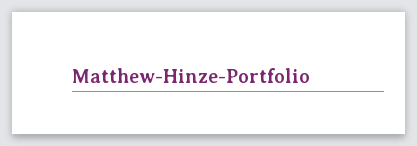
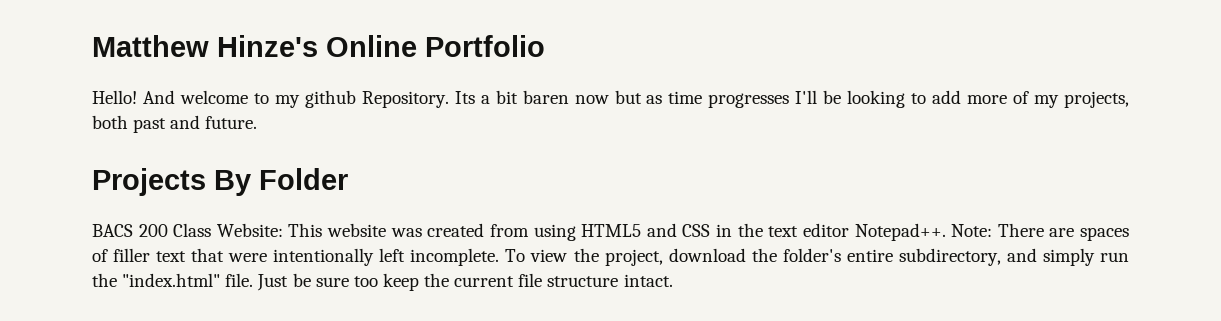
- Matthew-Hinze-Portfolio
+ Matthew Hinze's Online Portfolio
+ Hello! And welcome to my github Repository. Its a bit baren now but as time progresses I'll be looking to add more of my projects, both past and future.
+ Projects By Folder
+ BACS 200 Class Website: This website was created from using HTML5 and CSS in the text editor Notepad++. Note: There are spaces of filler text that were intentionally left incomplete. To view the project, download the folder's entire subdirectory, and simply run the "index.html" file. Just be sure too keep the current file structure intact.

